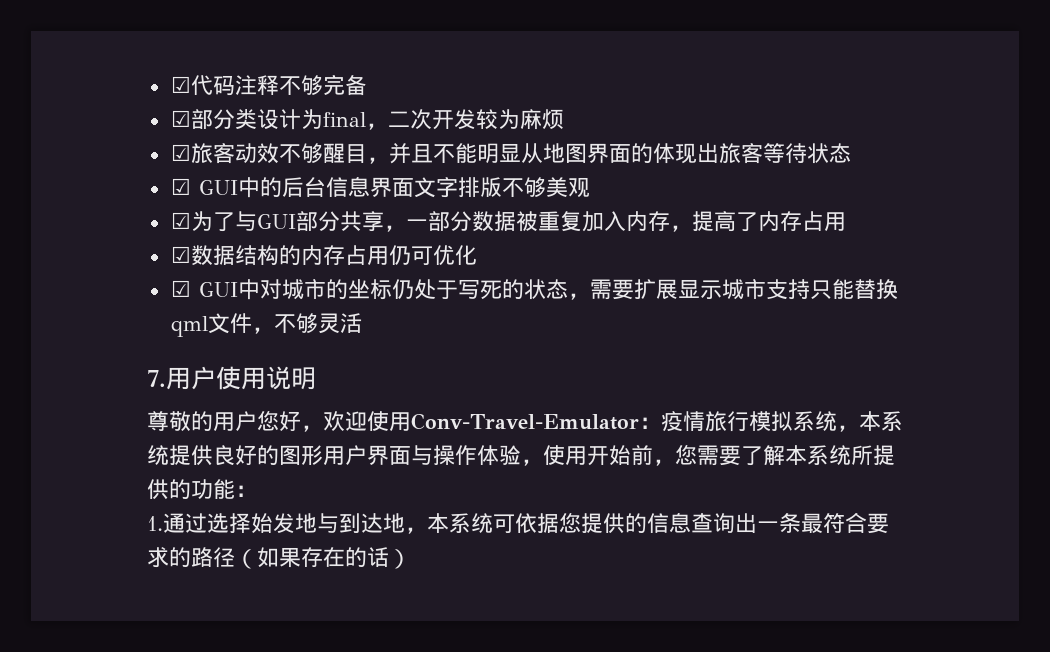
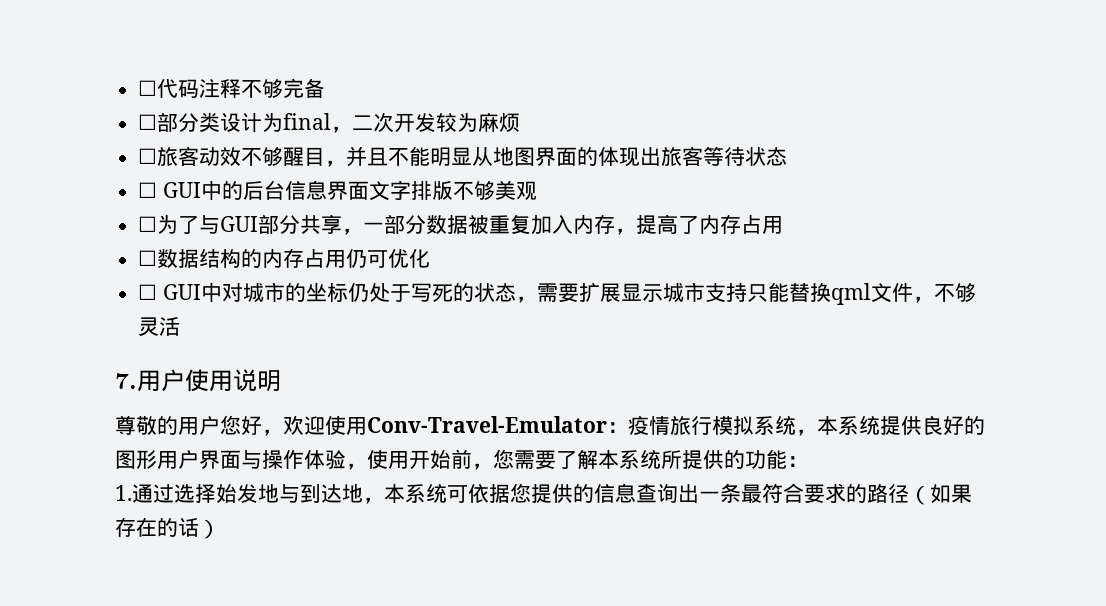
- ☑代码注释不够完备
+ ☐代码注释不够完备
- ☑部分类设计为final，二次开发较为麻烦
+ ☐部分类设计为final，二次开发较为麻烦
- ☑旅客动效不够醒目，并且不能明显从地图界面的体现出旅客等待状态
+ ☐旅客动效不够醒目，并且不能明显从地图界面的体现出旅客等待状态
- ☑ GUI中的后台信息界面文字排版不够美观
+ ☐ GUI中的后台信息界面文字排版不够美观
- ☑为了与GUI部分共享，一部分数据被重复加入内存，提高了内存占用
+ ☐为了与GUI部分共享，一部分数据被重复加入内存，提高了内存占用
- ☑数据结构的内存占用仍可优化
+ ☐数据结构的内存占用仍可优化
- ☑ GUI中对城市的坐标仍处于写死的状态，需要扩展显示城市支持只能替换qml文件，不够灵活
+ ☐ GUI中对城市的坐标仍处于写死的状态，需要扩展显示城市支持只能替换qml文件，不够灵活

